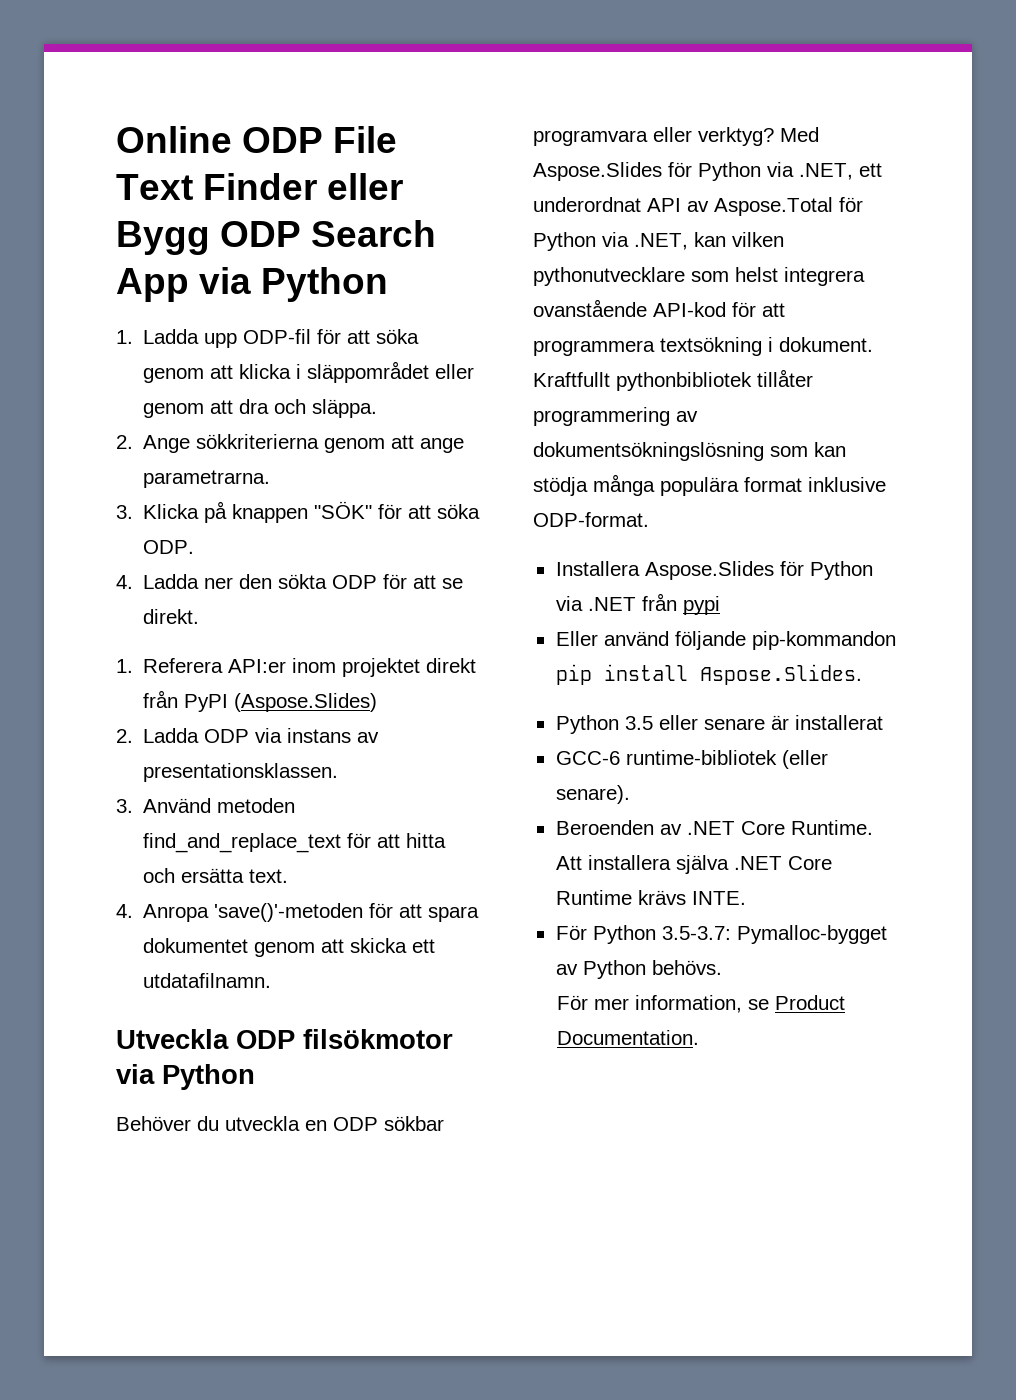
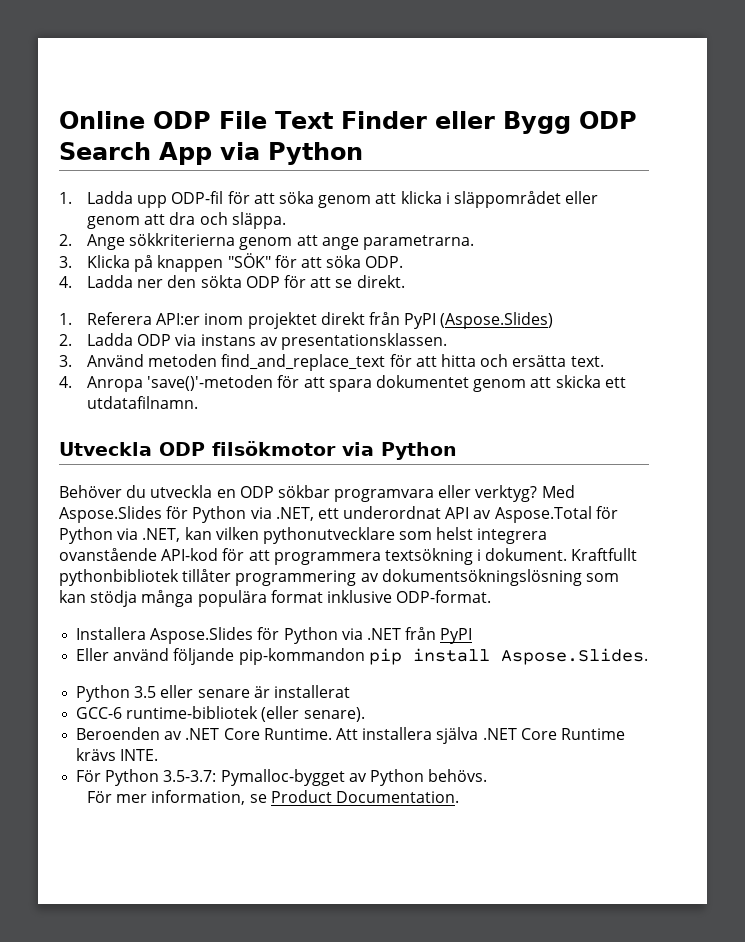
- Installera Aspose.Slides för Python via .NET från pypi
+ Installera Aspose.Slides för Python via .NET från PyPI

